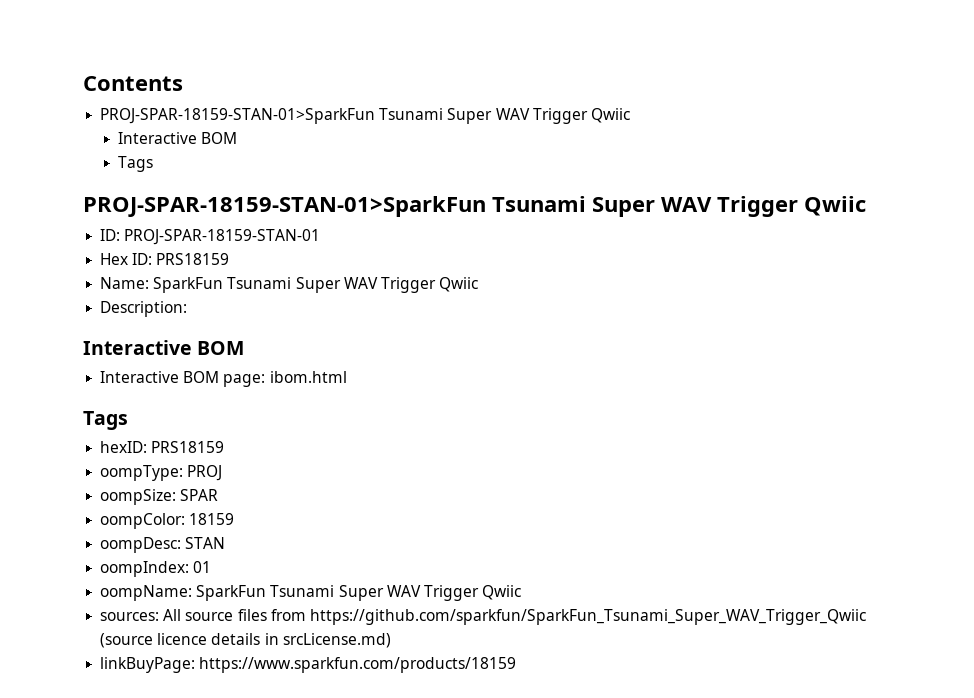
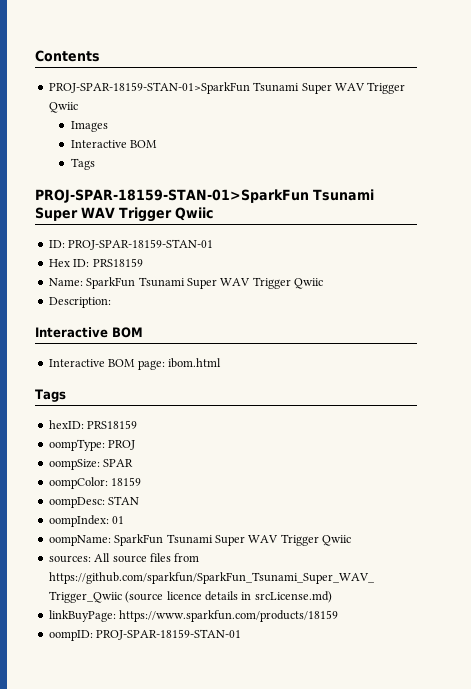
+ Images
+ oompID: PROJ-SPAR-18159-STAN-01

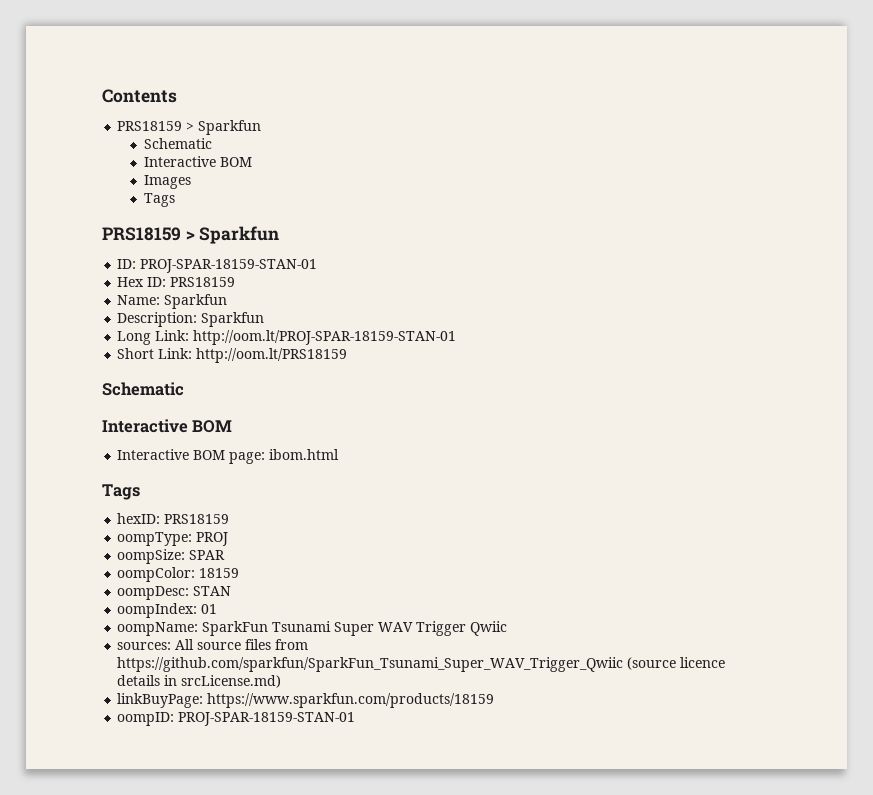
  Contents
- PROJ-SPAR-18159-STAN-01>SparkFun Tsunami Super WAV Trigger Qwiic
+ PRS18159 > Sparkfun
+ Schematic
+ Interactive BOM
  Images
- Interactive BOM
  Tags
- PROJ-SPAR-18159-STAN-01>SparkFun Tsunami Super WAV Trigger Qwiic
+ PRS18159 > Sparkfun
- Name: SparkFun Tsunami Super WAV Trigger Qwiic
- Description:
+ Name: Sparkfun
+ Description: Sparkfun
+ Long Link: http://oom.lt/PROJ-SPAR-18159-STAN-01
+ Short Link: http://oom.lt/PRS18159
+ Schematic

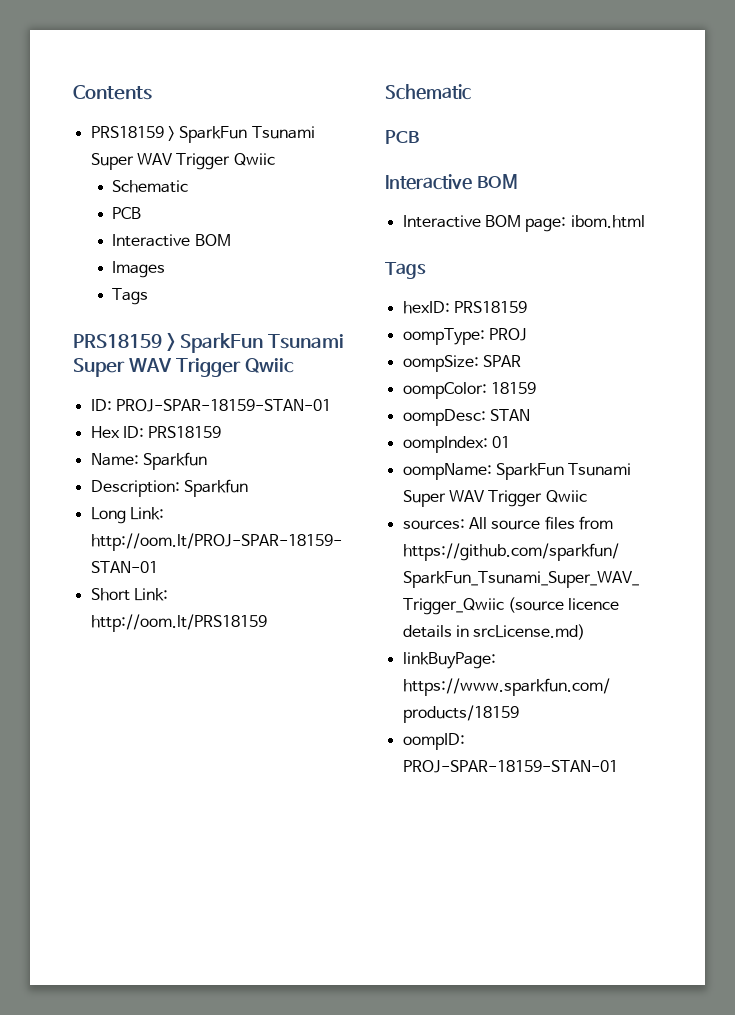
  Contents
- PRS18159 > Sparkfun
+ PRS18159 > SparkFun Tsunami Super WAV Trigger Qwiic
  Schematic
+ PCB
  Images
  Tags
- PRS18159 > Sparkfun
+ PRS18159 > SparkFun Tsunami Super WAV Trigger Qwiic
  Short Link: http://oom.lt/PRS18159
  Schematic
+ PCB

